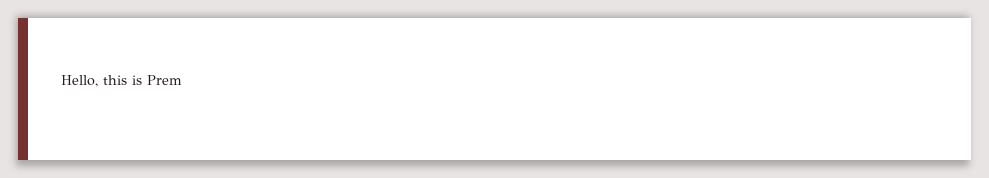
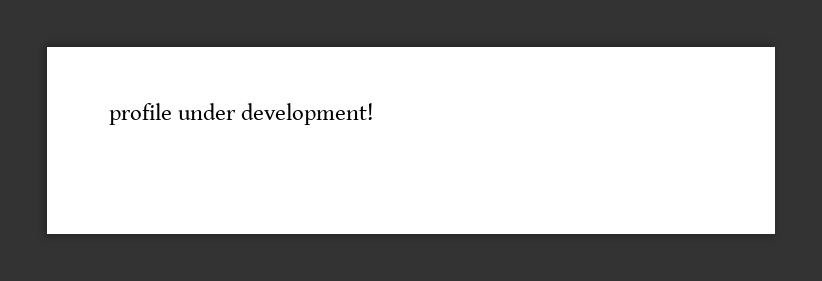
- Hello, this is Prem
+ profile under development!

